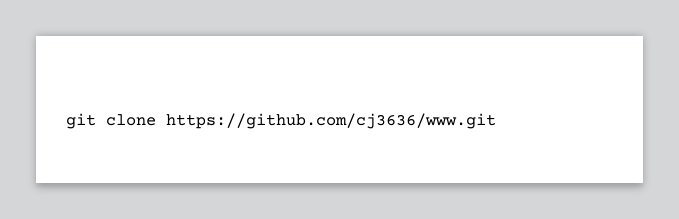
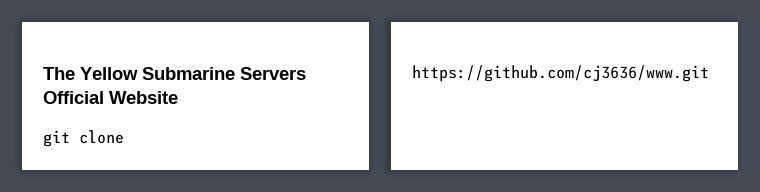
+ The Yellow Submarine Servers Official Website

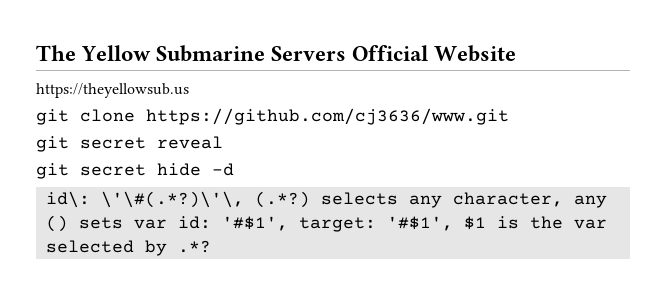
+ https://theyellowsub.us
+ git secret reveal
+ git secret hide -d
+ id\: \'\#(.*?)\'\, (.*?) selects any character, any () sets var id: '#$1', target: '#$1', $1 is the var selected by .*?

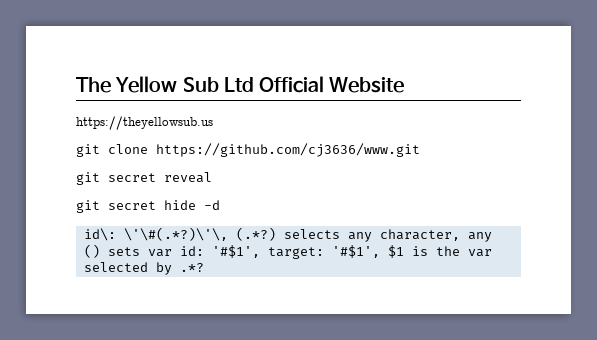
- The Yellow Submarine Servers Official Website
+ The Yellow Sub Ltd Official Website

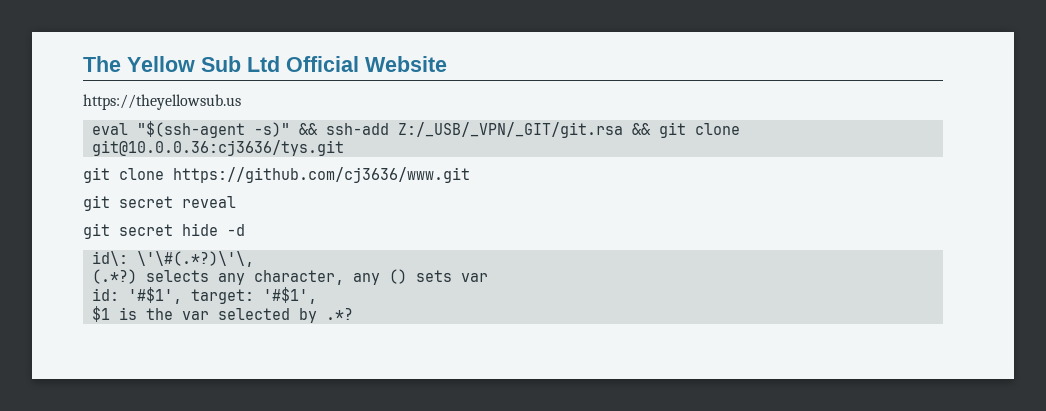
+ eval "$(ssh-agent -s)" && ssh-add Z:/_USB/_VPN/_GIT/git.rsa && git clone git@10.0.0.36:cj3636/tys.git
- id\: \'\#(.*?)\'\, (.*?) selects any character, any () sets var id: '#$1', target: '#$1', $1 is the var selected by .*?
+ id\: \'\#(.*?)\'\,
+ (.*?) selects any character, any () sets var
+ id: '#$1', target: '#$1',
+ $1 is the var selected by .*?

